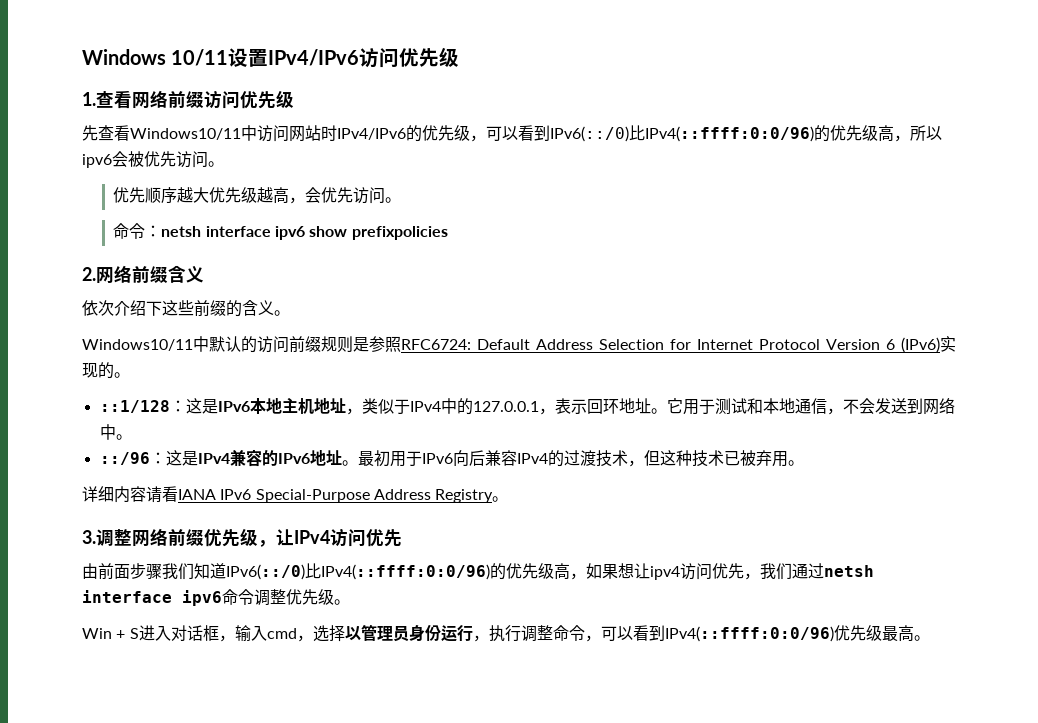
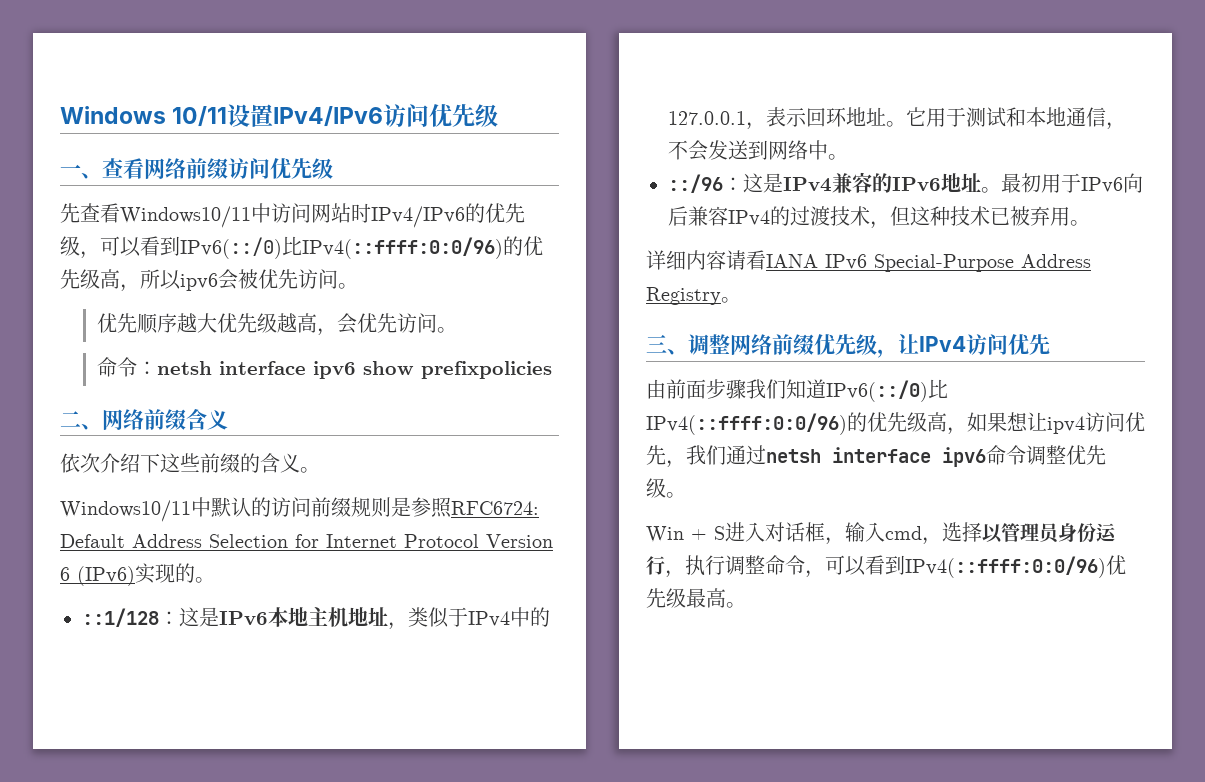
- 1.查看网络前缀访问优先级
+ 一、查看网络前缀访问优先级
- 2.网络前缀含义
+ 二、网络前缀含义
- 3.调整网络前缀优先级，让IPv4访问优先
+ 三、调整网络前缀优先级，让IPv4访问优先

